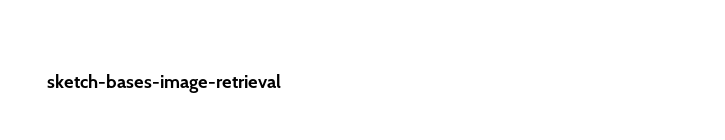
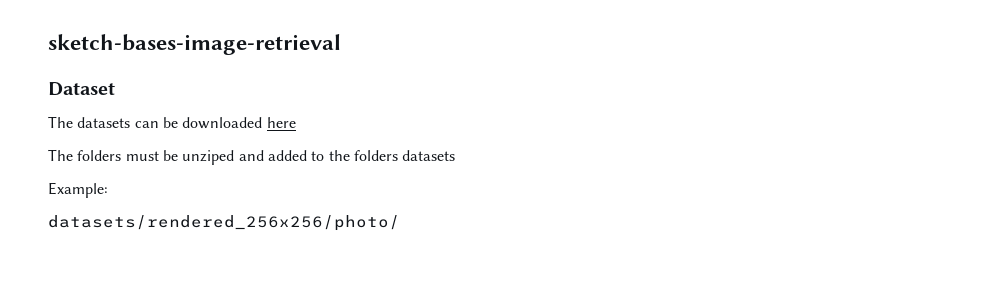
+ Dataset
+ The datasets can be downloaded here
+ The folders must be unziped and added to the folders datasets
+ Example:
+ datasets/rendered_256x256/photo/

